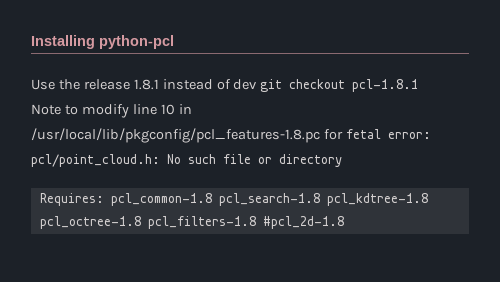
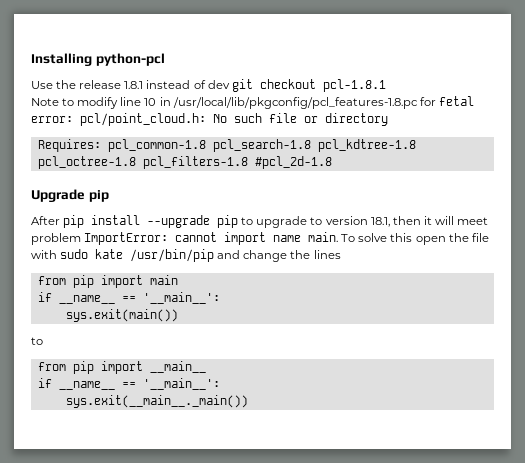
+ Upgrade pip
+ After pip install --upgrade pip to upgrade to version 18.1, then it will meet problem ImportError: cannot import name main. To solve this open the file with sudo kate /usr/bin/pip and change the lines
+ from pip import main
+ if __name__ == '__main__':
+ sys.exit(main())
+ to
+ from pip import __main__
+ if __name__ == '__main__':
+ sys.exit(__main__._main())

